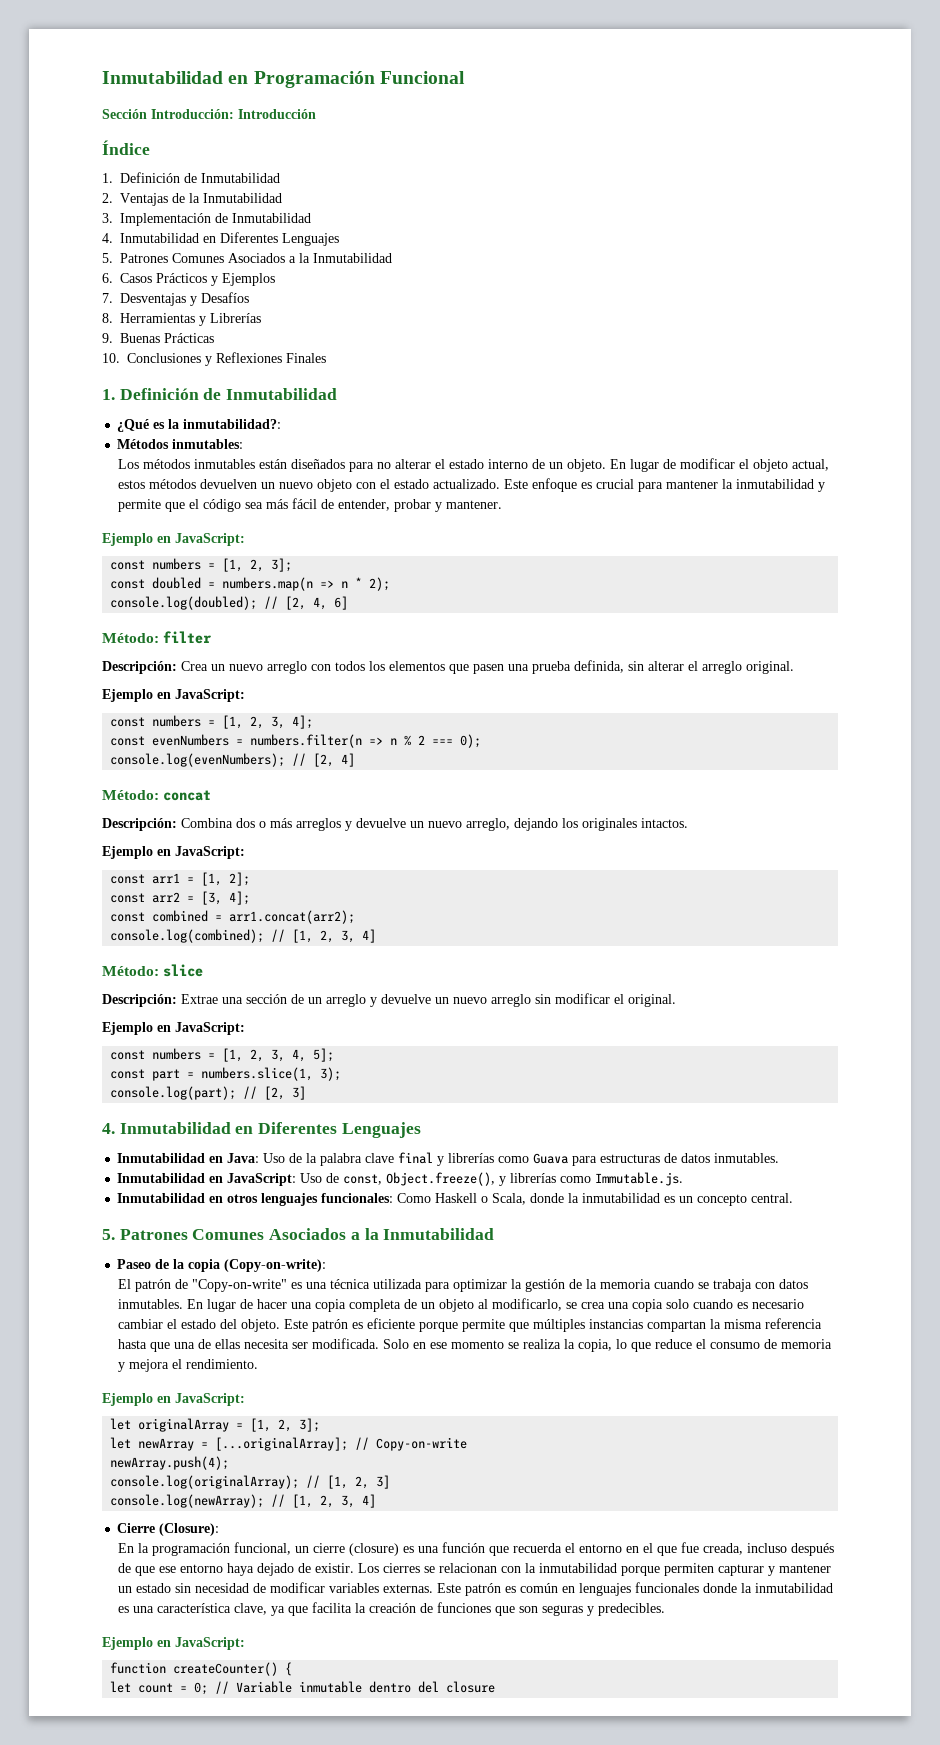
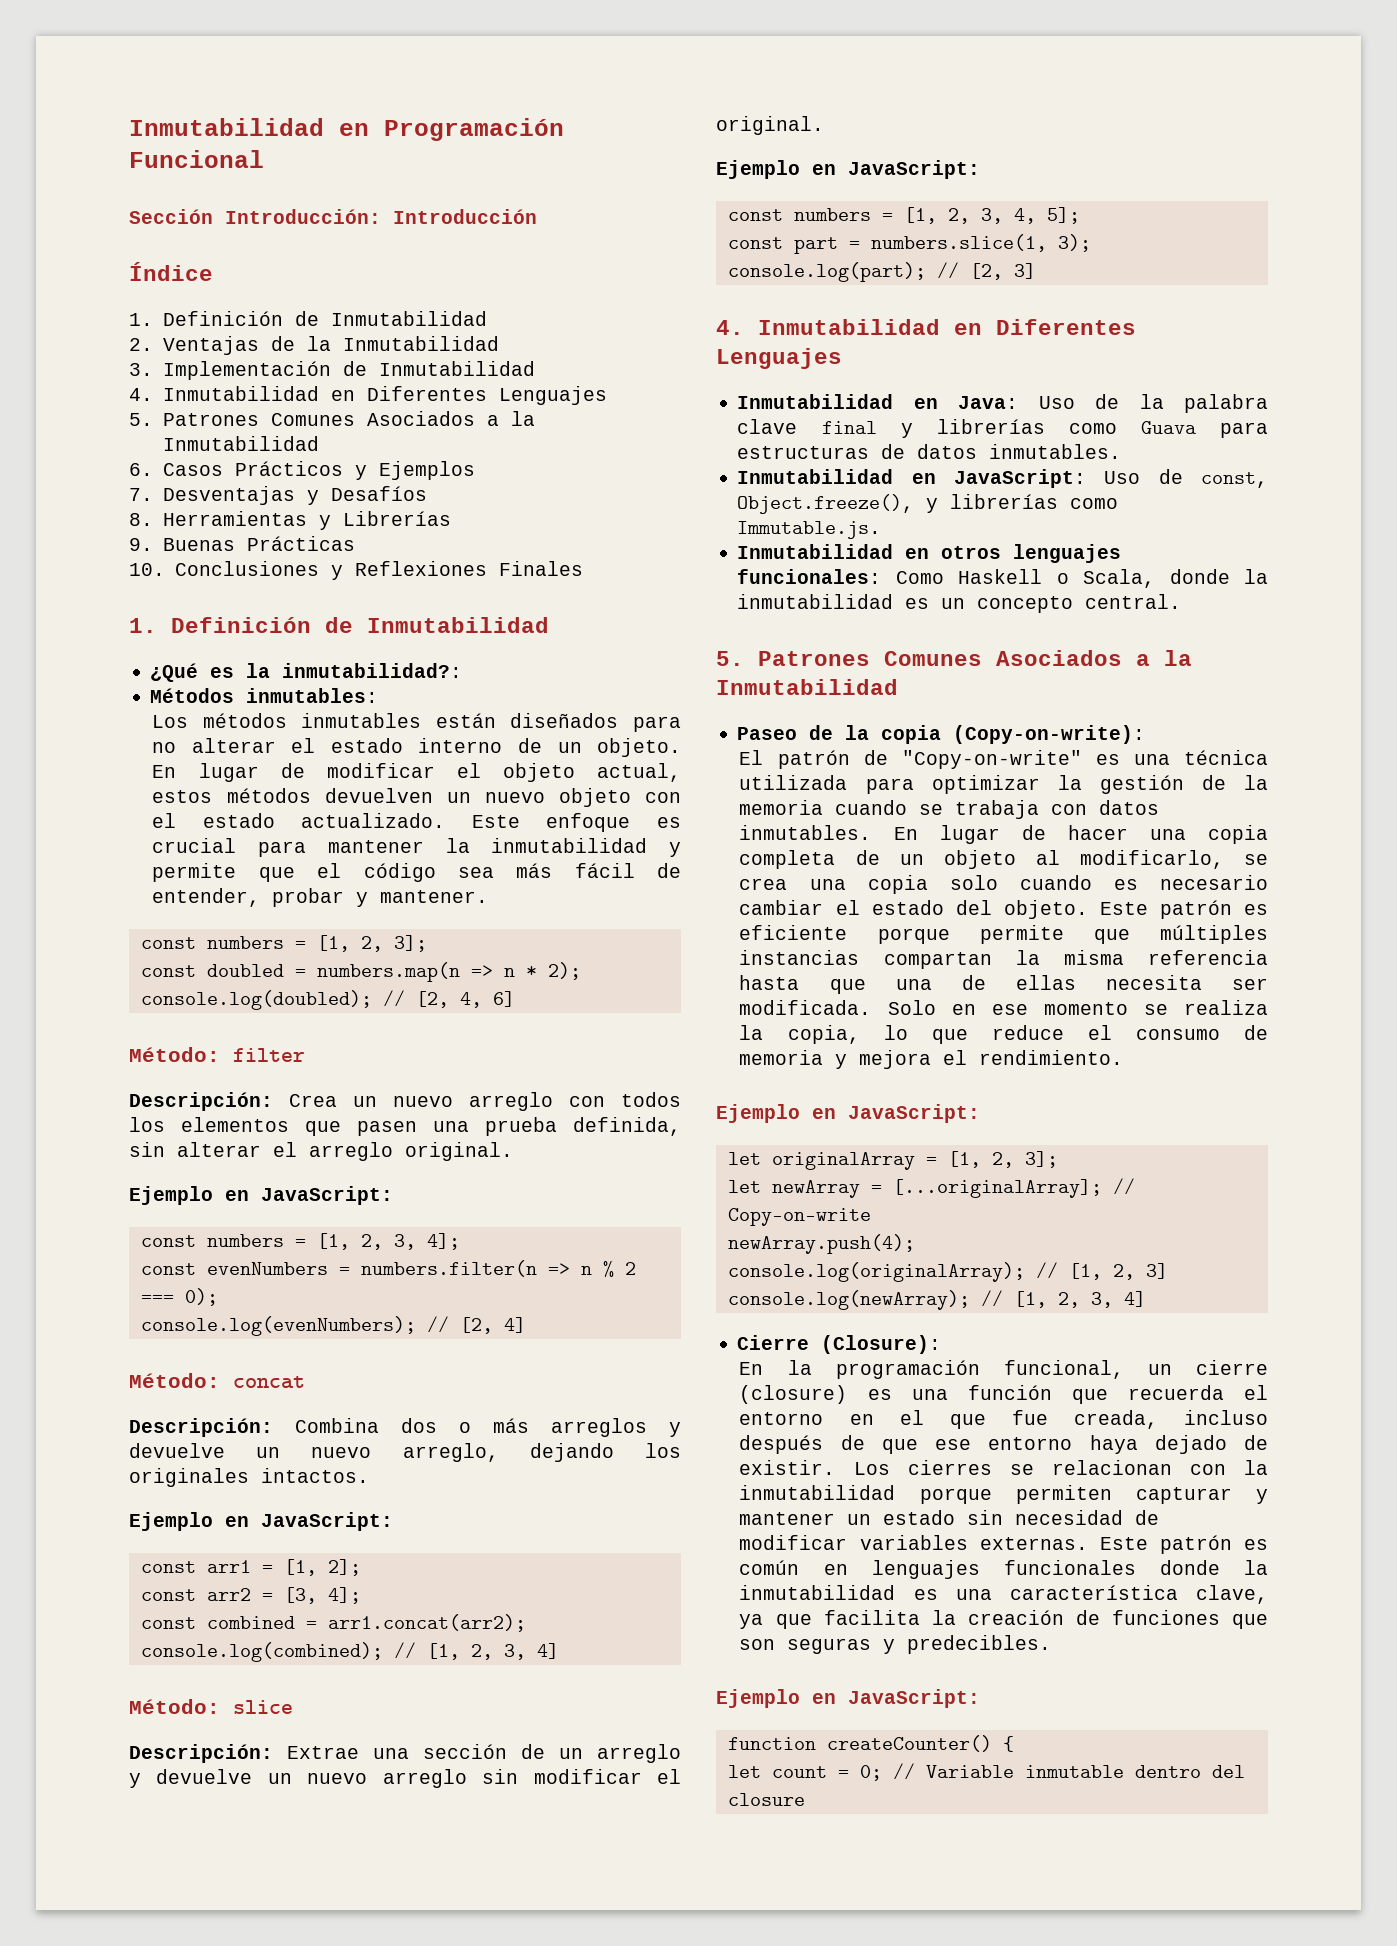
  Este enfoque es crucial para mantener la inmutabilidad y permite que el código sea más fácil de entender, probar y mantener.
- Ejemplo en JavaScript:

